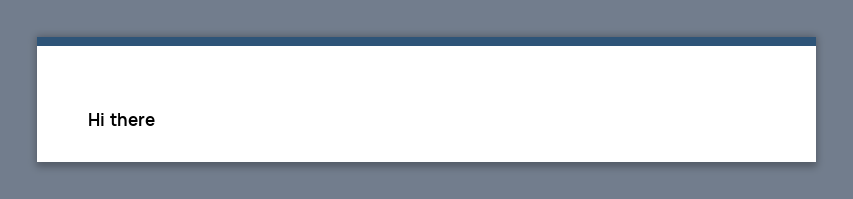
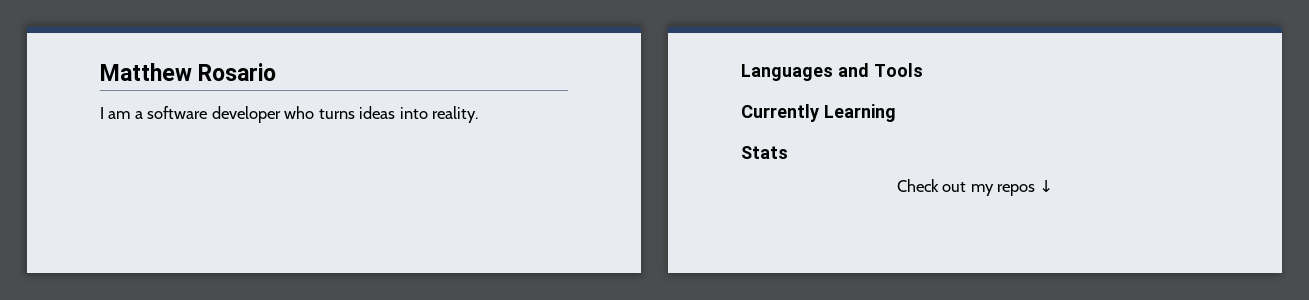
- Hi there
+ Matthew Rosario
+ I am a software developer who turns ideas into reality.
+ Languages and Tools
+ Currently Learning
+ Stats
+ Check out my repos ↓

